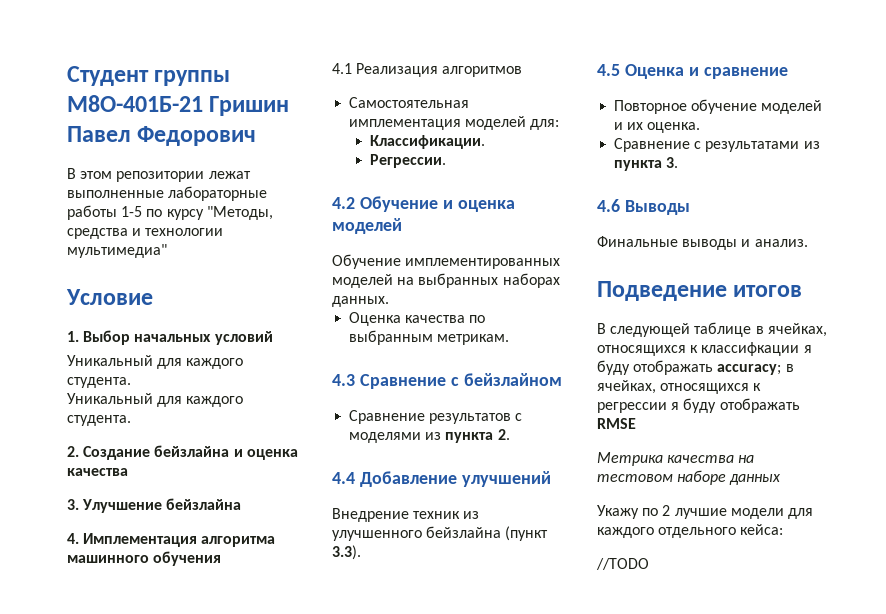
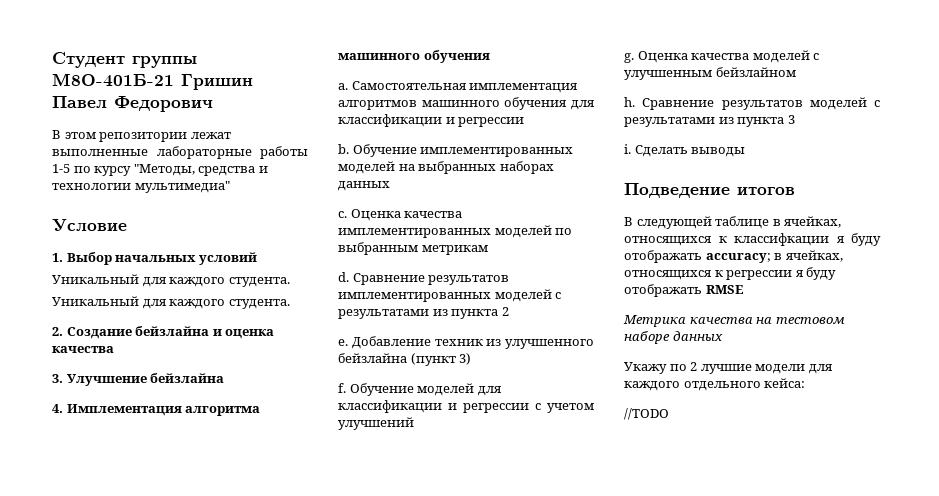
- 4.1 Реализация алгоритмов
- Самостоятельная имплементация моделей для:
- Классификации.
- Регрессии.
- 4.2 Обучение и оценка моделей
- Обучение имплементированных моделей на выбранных наборах данных.
- Оценка качества по выбранным метрикам.
- 4.3 Сравнение с бейзлайном
- Сравнение результатов с моделями из пункта 2.
- 4.4 Добавление улучшений
- Внедрение техник из улучшенного бейзлайна (пункт 3.3).
- 4.5 Оценка и сравнение
- Повторное обучение моделей и их оценка.
- Сравнение с результатами из пункта 3.
- 4.6 Выводы
- Финальные выводы и анализ.
+ a. Самостоятельная имплементация алгоритмов машинного обучения для классификации и регрессии
+ b. Обучение имплементированных моделей на выбранных наборах данных
+ c. Оценка качества имплементированных моделей по выбранным метрикам
+ d. Сравнение результатов имплементированных моделей с результатами из пункта 2
+ e. Добавление техник из улучшенного бейзлайна (пункт 3)
+ f. Обучение моделей для классификации и регрессии с учетом улучшений
+ g. Оценка качества моделей с улучшенным бейзлайном
+ h. Сравнение результатов моделей с результатами из пункта 3
+ i. Сделать выводы

